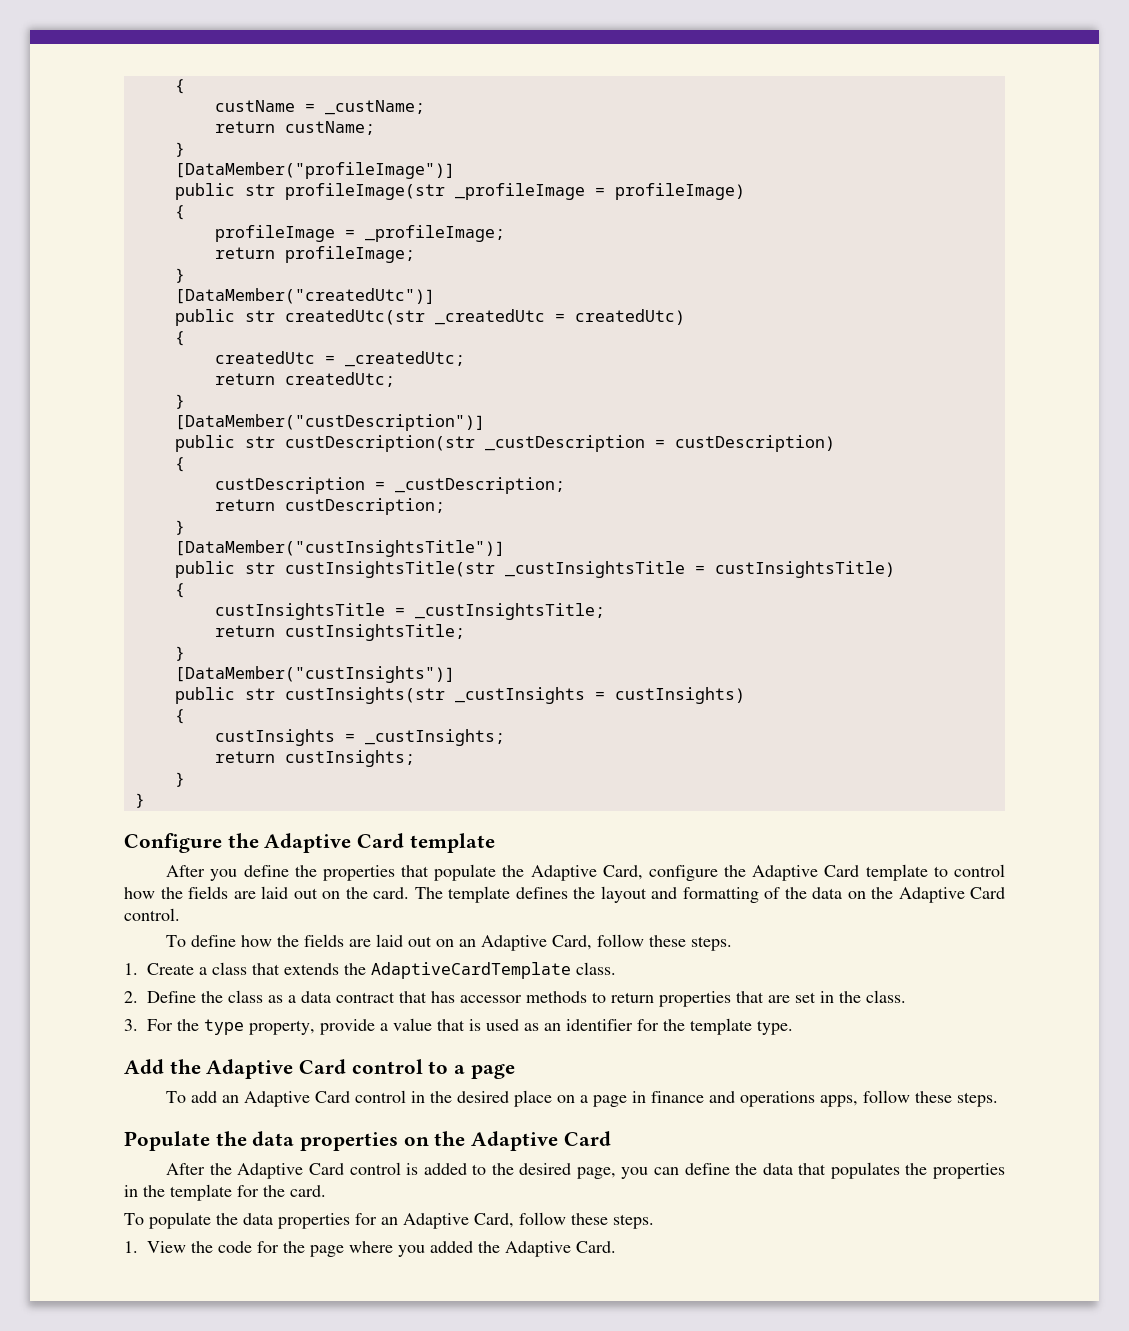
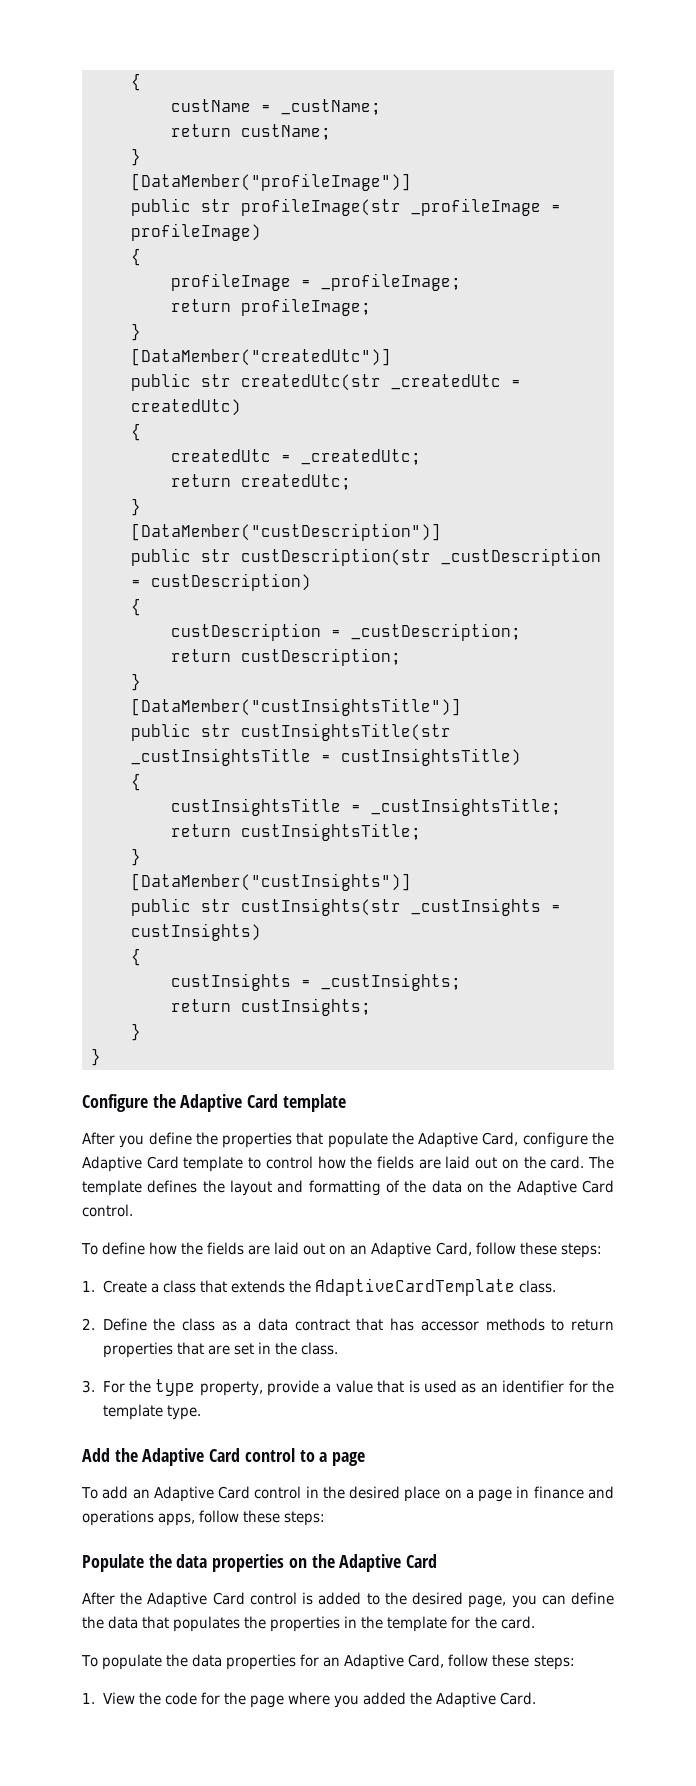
- To define how the fields are laid out on an Adaptive Card, follow these steps.
+ To define how the fields are laid out on an Adaptive Card, follow these steps:
- To add an Adaptive Card control in the desired place on a page in finance and operations apps, follow these steps.
+ To add an Adaptive Card control in the desired place on a page in finance and operations apps, follow these steps:
- To populate the data properties for an Adaptive Card, follow these steps.
+ To populate the data properties for an Adaptive Card, follow these steps:

